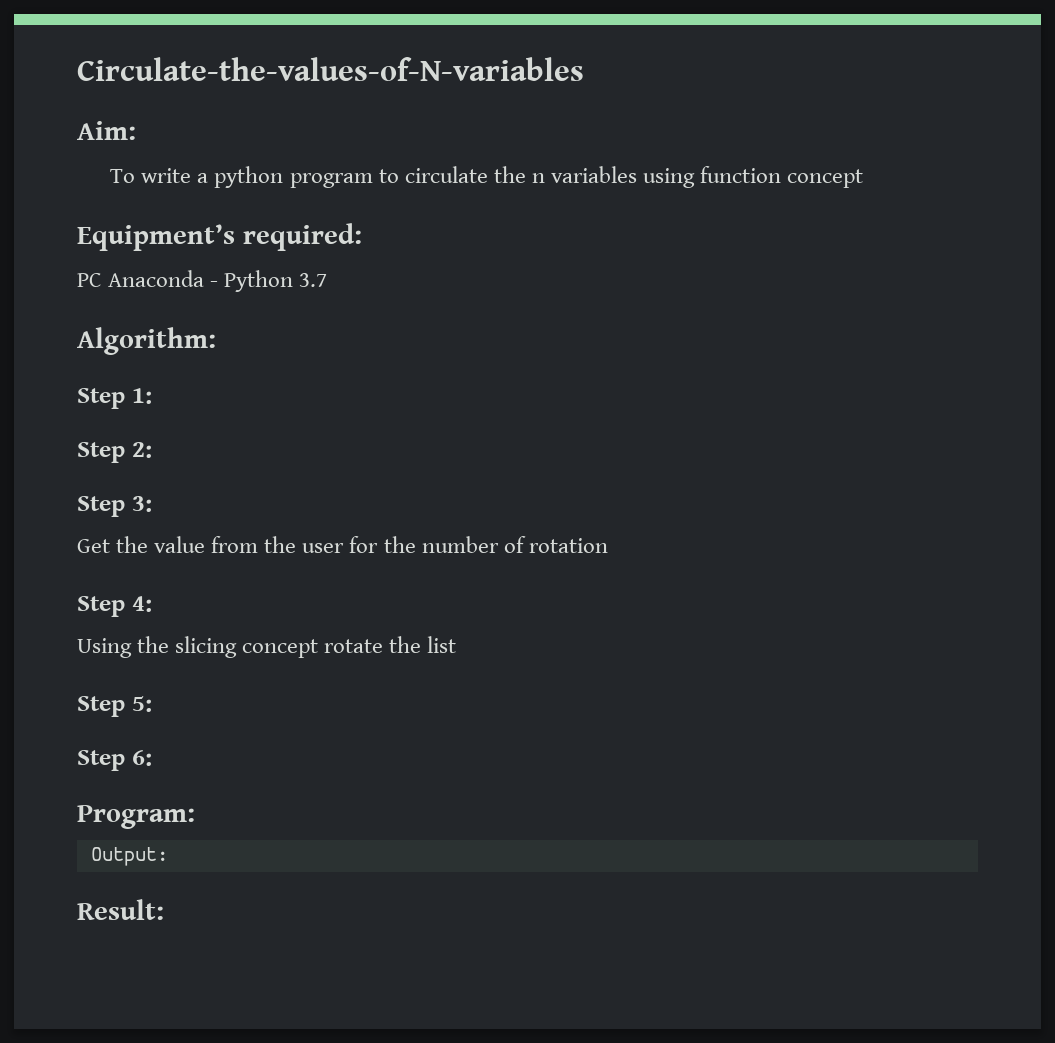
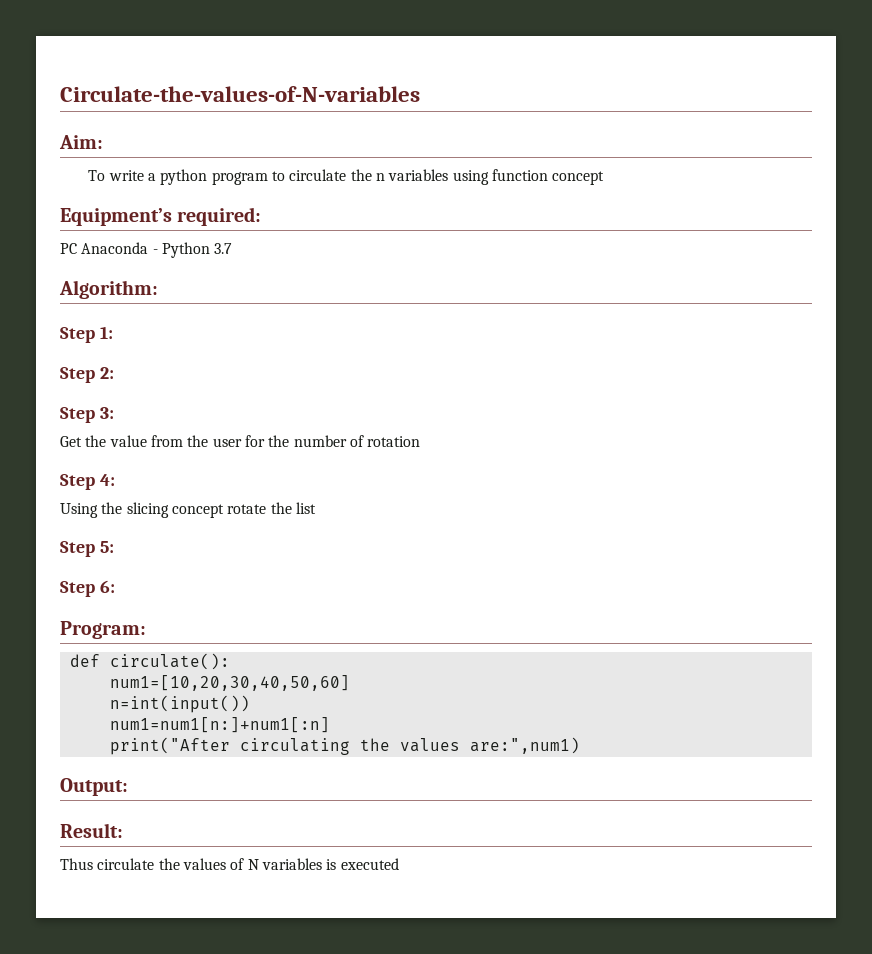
+ def circulate():
+ num1=[10,20,30,40,50,60]
+ n=int(input())
+ num1=num1[n:]+num1[:n]
+ print("After circulating the values are:",num1)
  Output:
  Result:
+ Thus circulate the values of N variables is executed

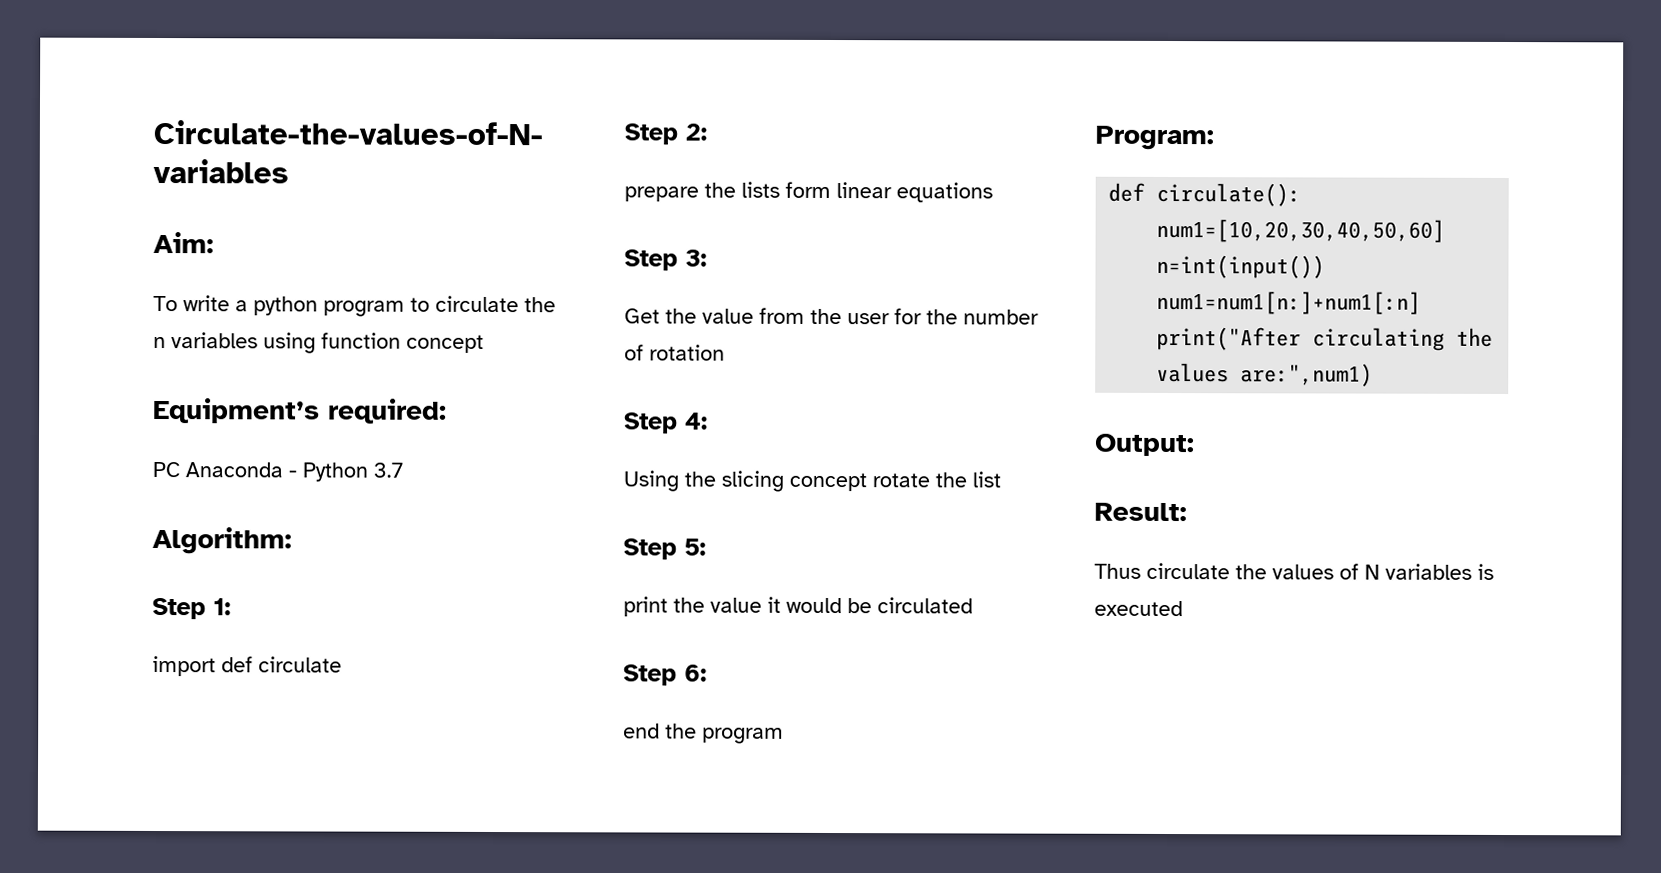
+ import def circulate
+ prepare the lists form linear equations
+ print the value it would be circulated
+ end the program

